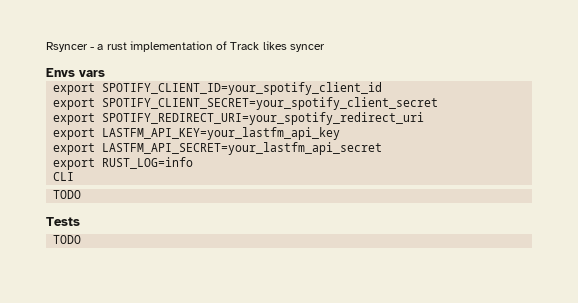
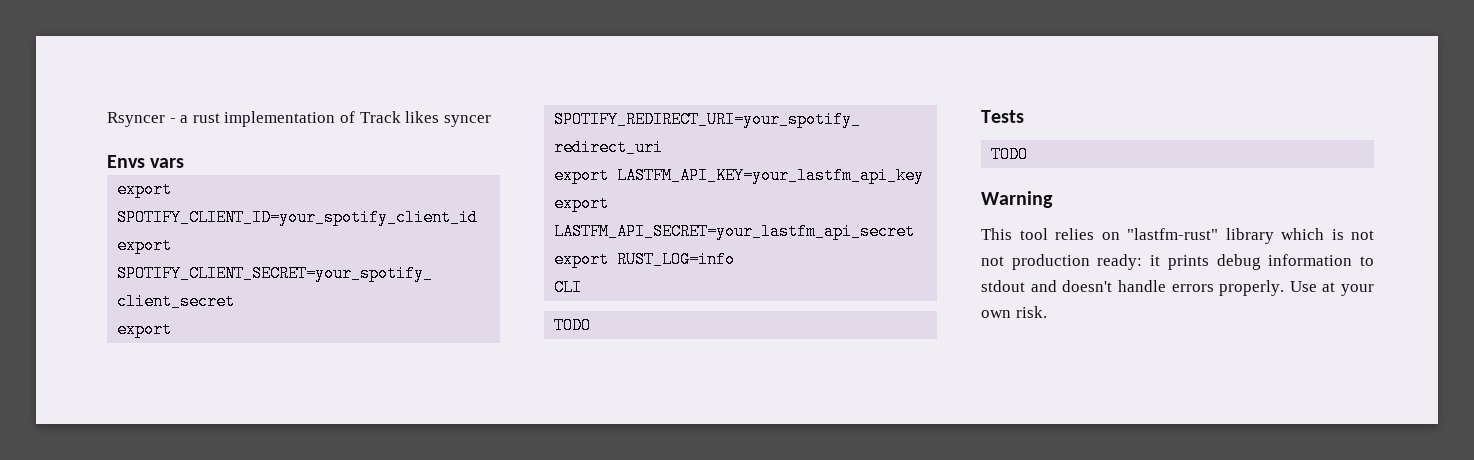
+ Warning
+ This tool relies on "lastfm-rust" library which is not not production ready: it prints debug information to stdout and doesn't handle errors properly. Use at your own risk.

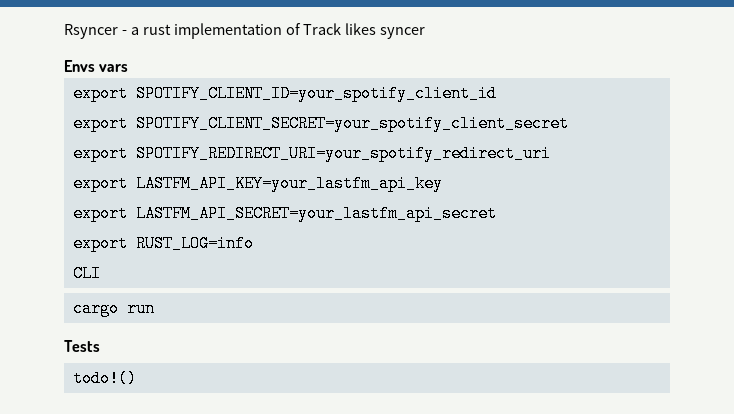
  CLI
- TODO
+ cargo run
  Tests
- TODO
- Warning
- This tool relies on "lastfm-rust" library which is not not production ready: it prints debug information to stdout and doesn't handle errors properly. Use at your own risk.
+ todo!()

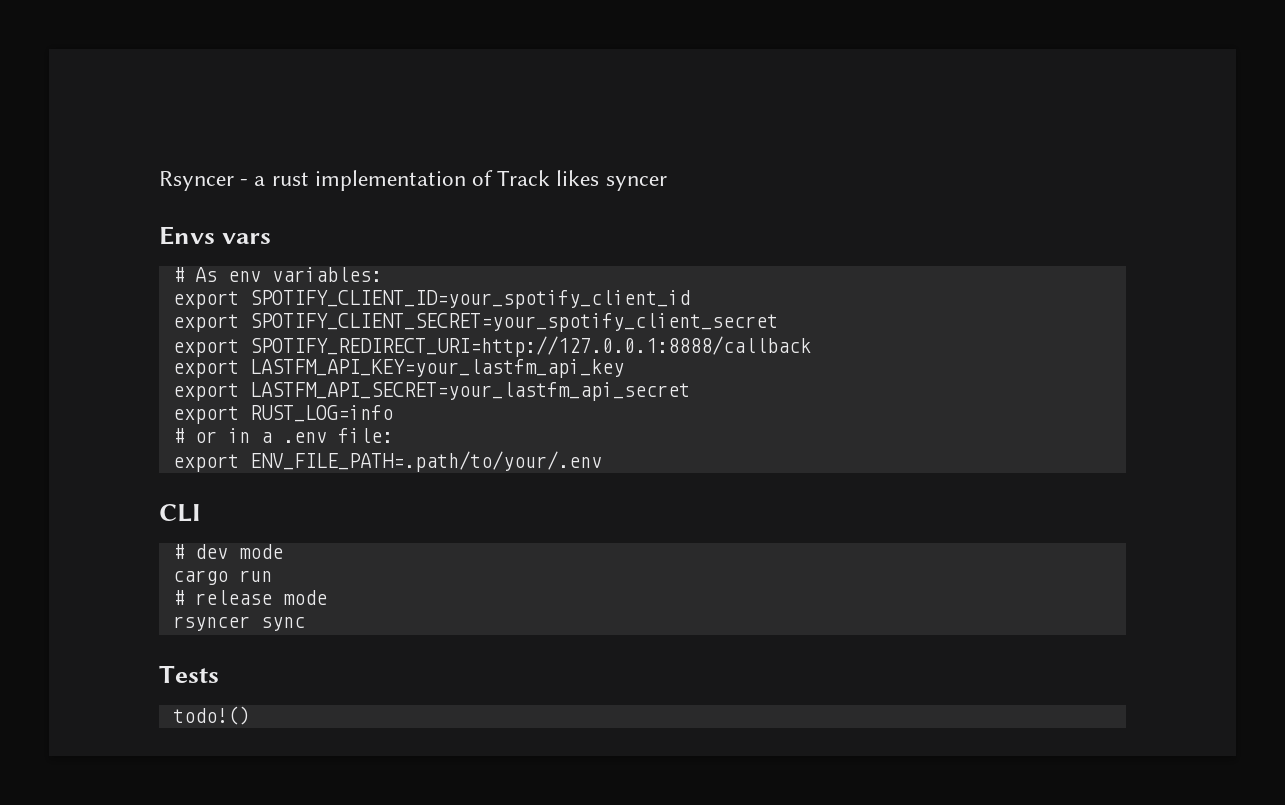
+ # As env variables:
- export SPOTIFY_REDIRECT_URI=your_spotify_redirect_uri
+ export SPOTIFY_REDIRECT_URI=http://127.0.0.1:8888/callback
+ # or in a .env file:
+ export ENV_FILE_PATH=.path/to/your/.env
  CLI
+ # dev mode
  cargo run
+ # release mode
+ rsyncer sync

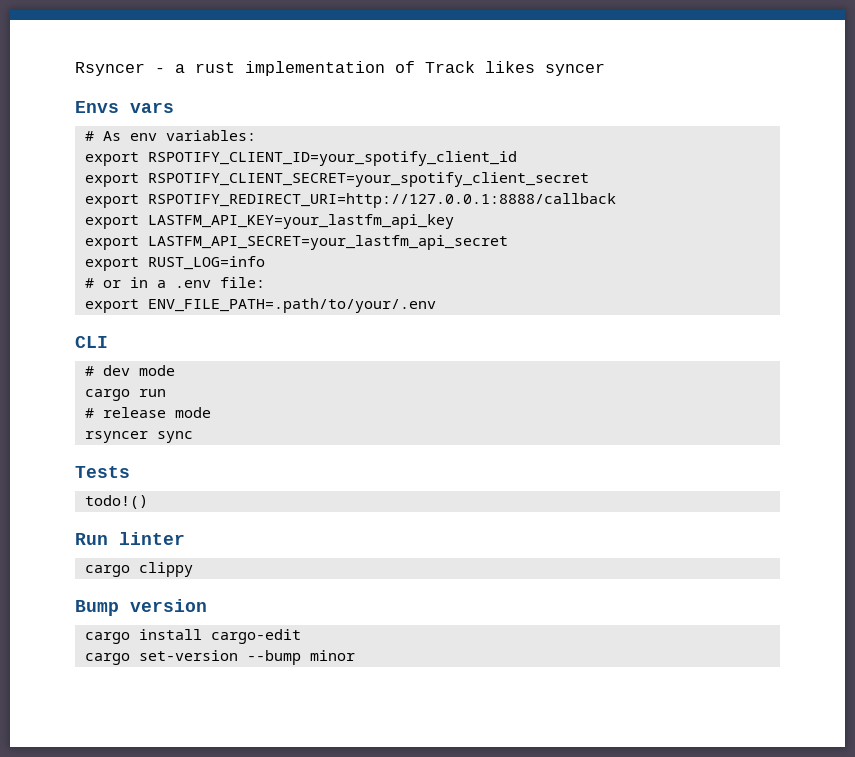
- export SPOTIFY_CLIENT_ID=your_spotify_client_id
- export SPOTIFY_CLIENT_SECRET=your_spotify_client_secret
- export SPOTIFY_REDIRECT_URI=http://127.0.0.1:8888/callback
+ export RSPOTIFY_CLIENT_ID=your_spotify_client_id
+ export RSPOTIFY_CLIENT_SECRET=your_spotify_client_secret
+ export RSPOTIFY_REDIRECT_URI=http://127.0.0.1:8888/callback
+ Run linter
+ cargo clippy
+ Bump version
+ cargo install cargo-edit
+ cargo set-version --bump minor

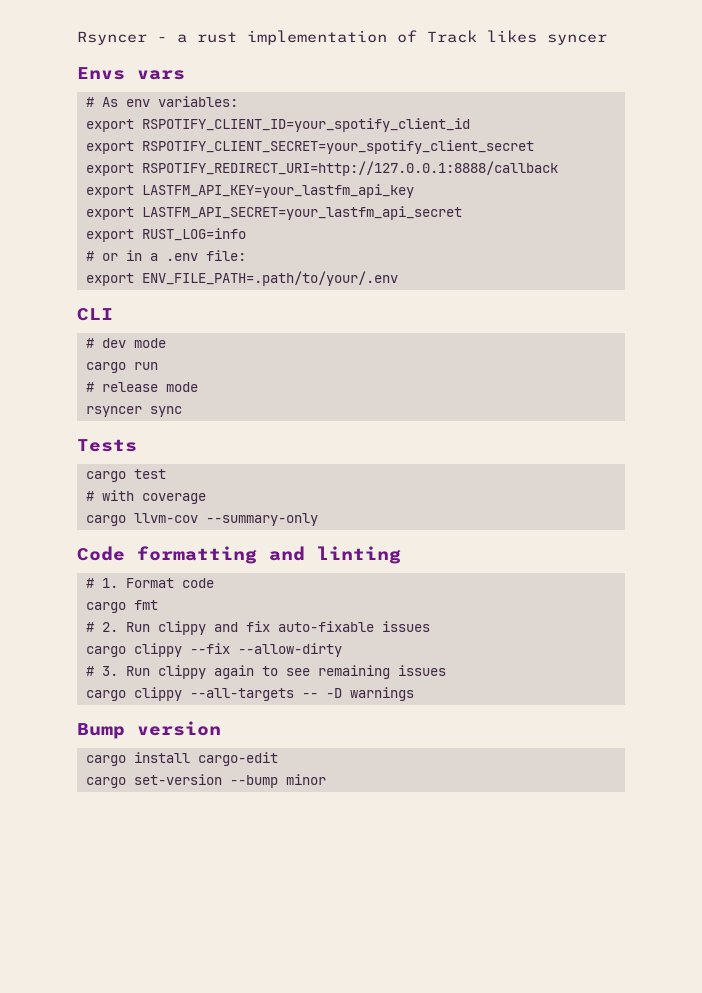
- todo!()
- Run linter
- cargo clippy
+ cargo test
+ # with coverage
+ cargo llvm-cov --summary-only
+ Code formatting and linting
+ # 1. Format code
+ cargo fmt
+ # 2. Run clippy and fix auto-fixable issues
+ cargo clippy --fix --allow-dirty
+ # 3. Run clippy again to see remaining issues
+ cargo clippy --all-targets -- -D warnings

